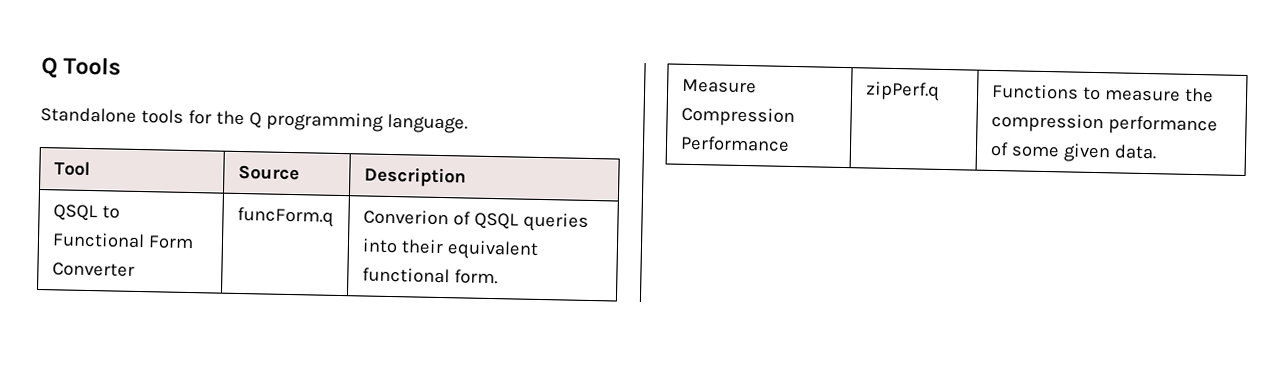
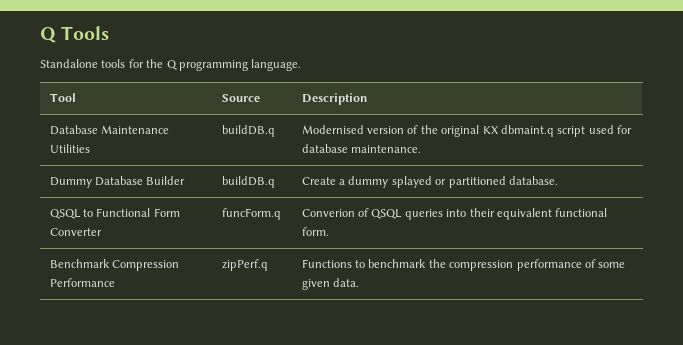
+ Database Maintenance Utilities | buildDB.q | Modernised version of the original KX dbmaint.q script used for database maintenance.
+ Dummy Database Builder | buildDB.q | Create a dummy splayed or partitioned database.
- Measure Compression Performance | zipPerf.q | Functions to measure the compression performance of some given data.
+ Benchmark Compression Performance | zipPerf.q | Functions to benchmark the compression performance of some given data.

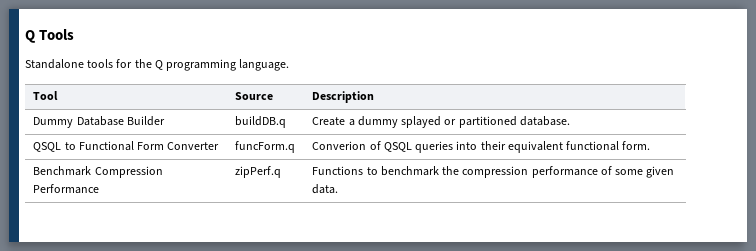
- Database Maintenance Utilities | buildDB.q | Modernised version of the original KX dbmaint.q script used for database maintenance.

